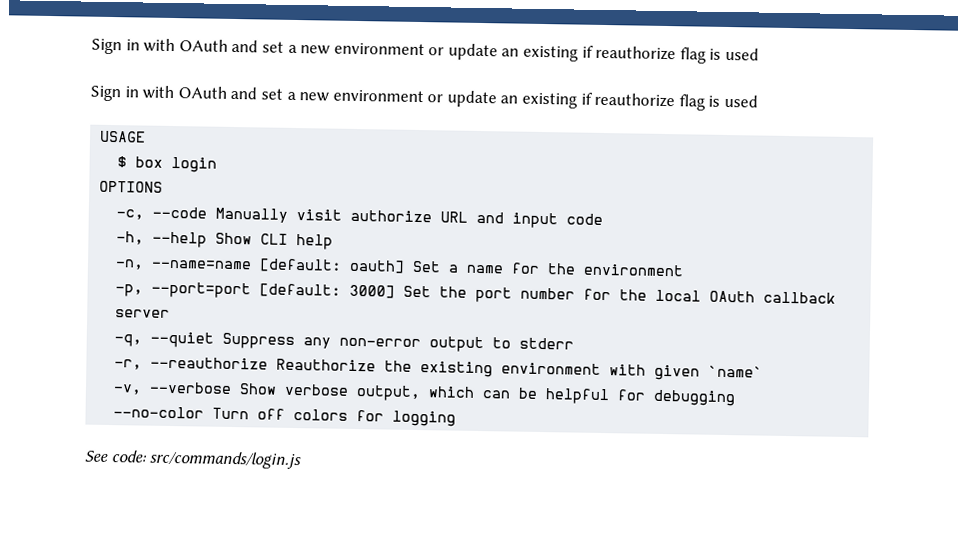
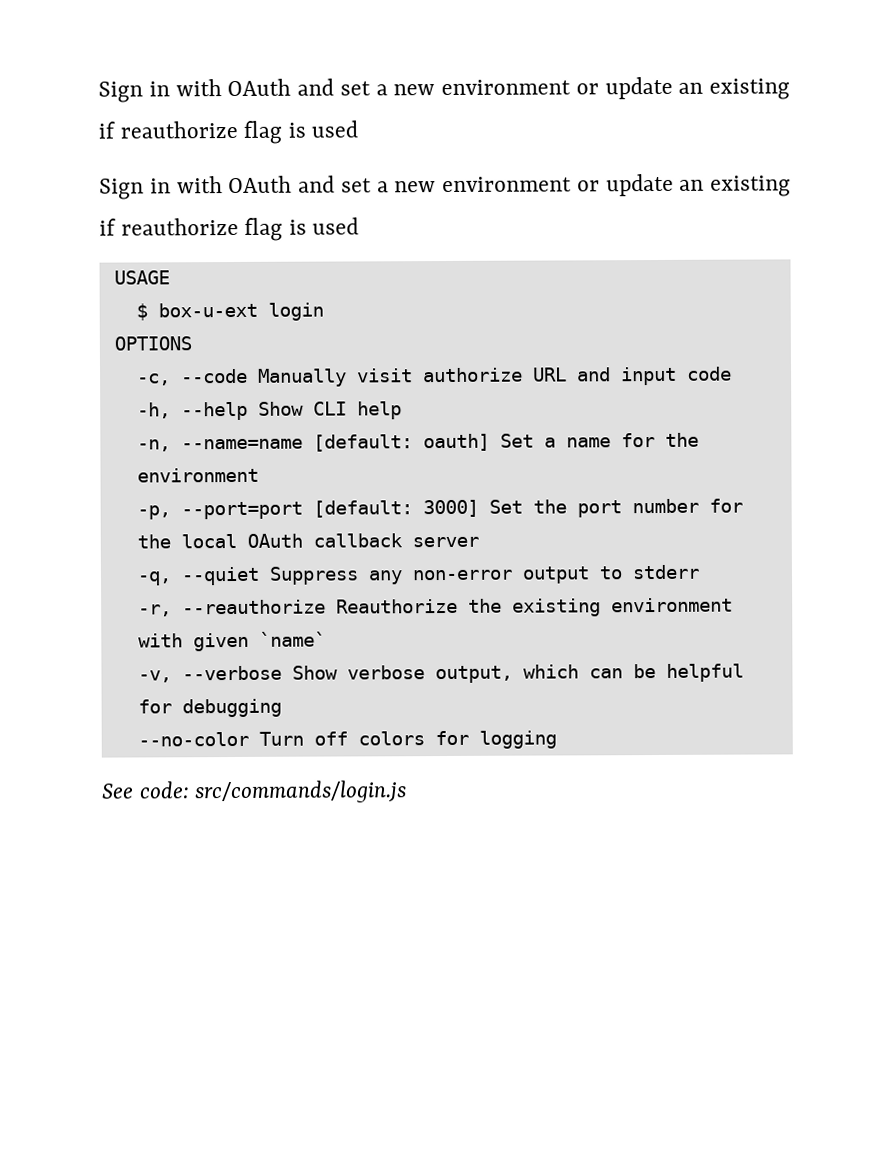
- $ box login
+ $ box-u-ext login

